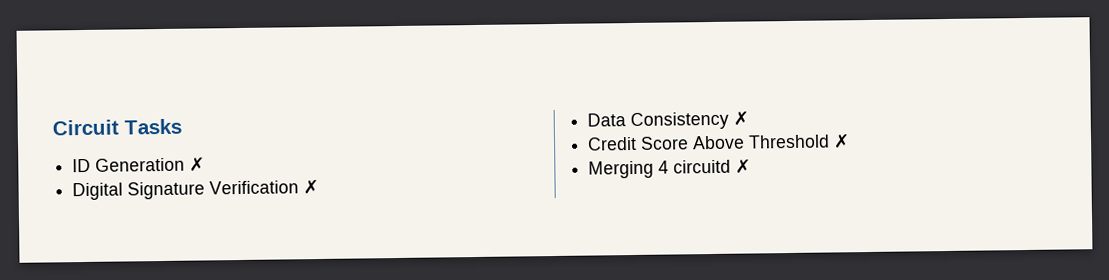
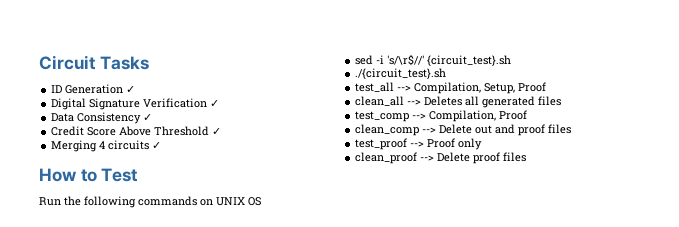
- ID Generation ✗
+ ID Generation ✓
- Digital Signature Verification ✗
+ Digital Signature Verification ✓
- Data Consistency ✗
+ Data Consistency ✓
- Credit Score Above Threshold ✗
+ Credit Score Above Threshold ✓
- Merging 4 circuitd ✗
+ Merging 4 circuits ✓
+ How to Test
+ Run the following commands on UNIX OS
+ sed -i 's/\r$//' {circuit_test}.sh
+ ./{circuit_test}.sh
+ test_all --> Compilation, Setup, Proof
+ clean_all --> Deletes all generated files
+ test_comp --> Compilation, Proof
+ clean_comp --> Delete out and proof files
+ test_proof --> Proof only
+ clean_proof --> Delete proof files

